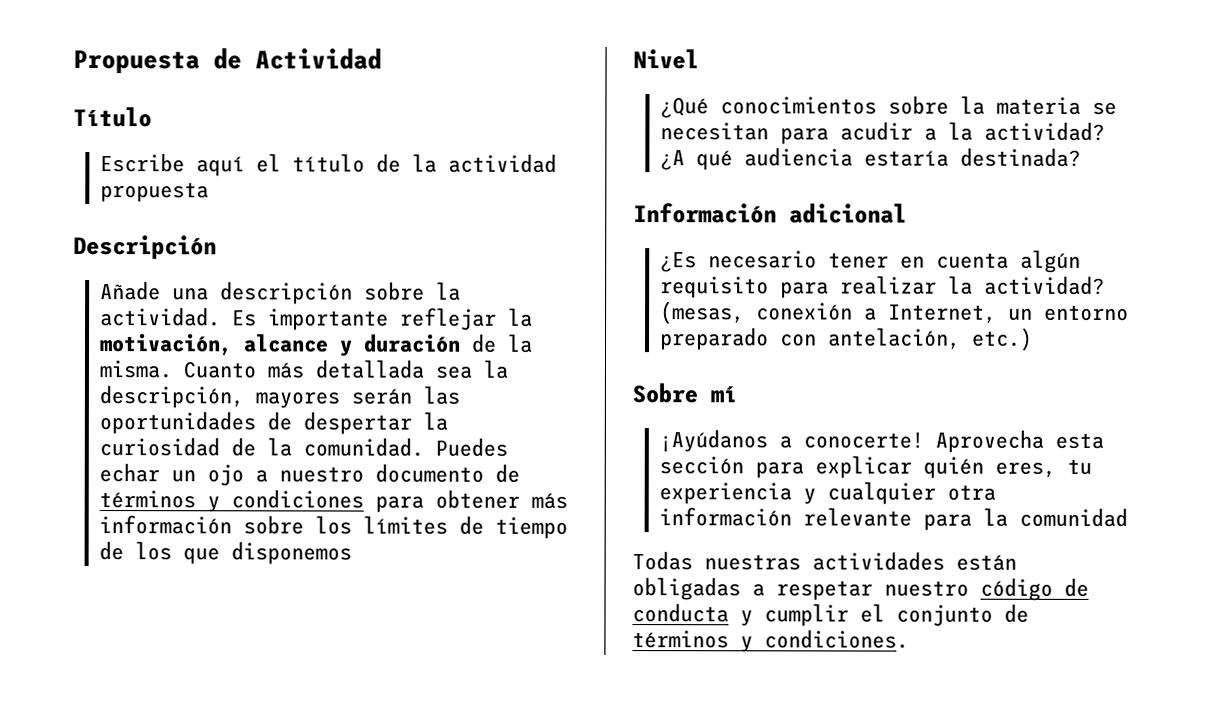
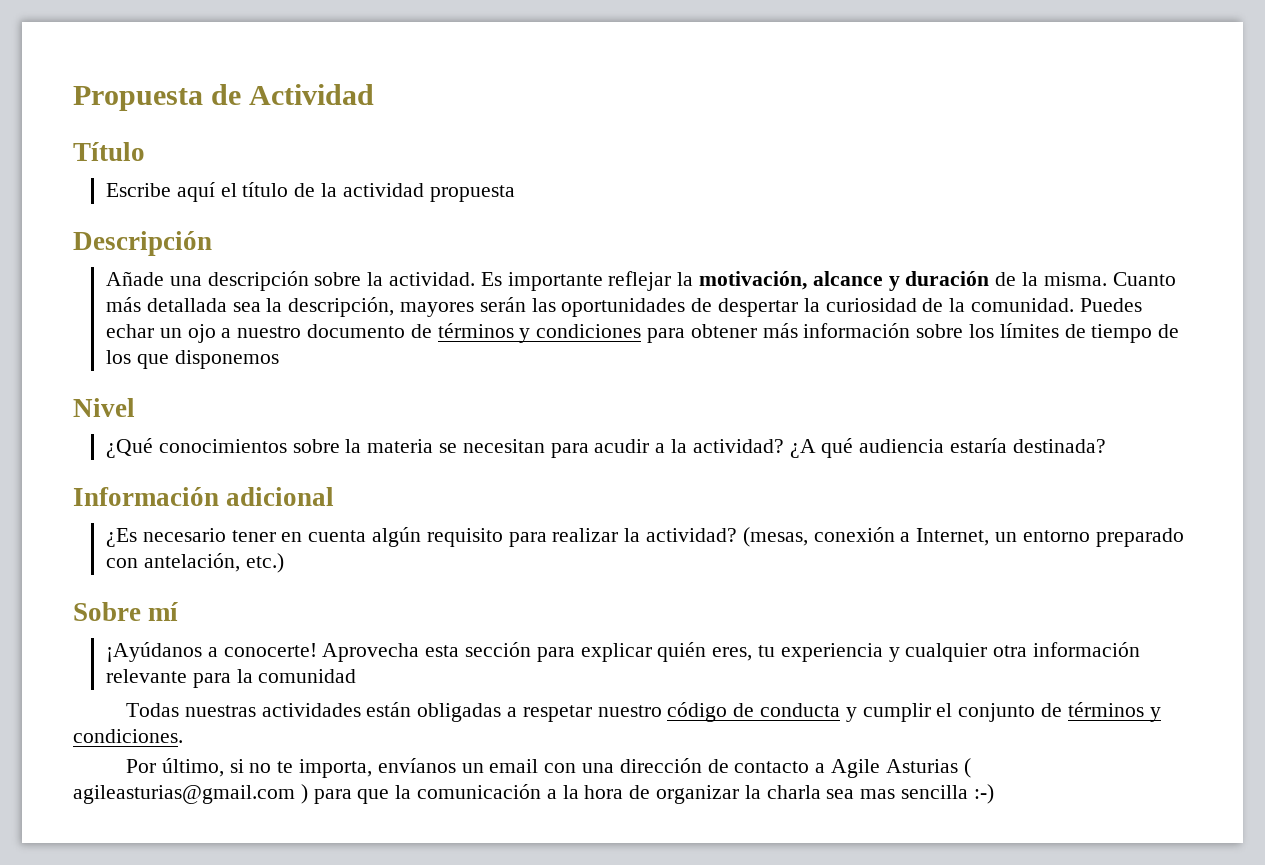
+ Por último, si no te importa, envíanos un email con una dirección de contacto a Agile Asturias ( agileasturias@gmail.com ) para que la comunicación a la hora de organizar la charla sea mas sencilla :-)

